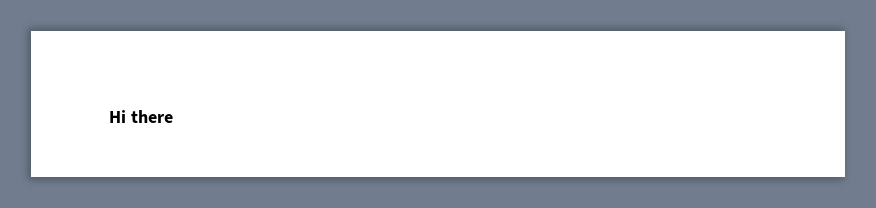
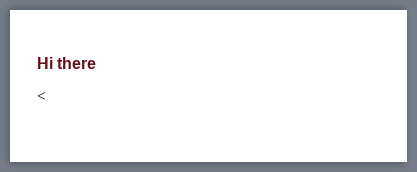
+ <

